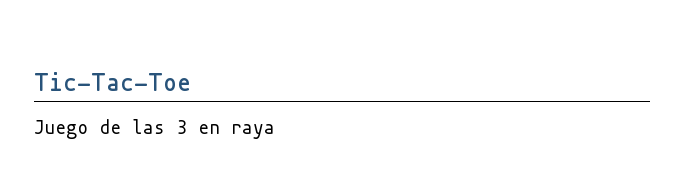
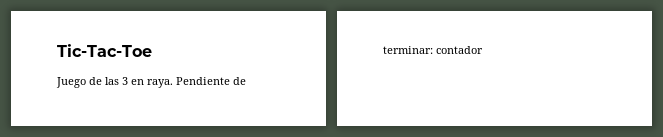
- Juego de las 3 en raya
+ Juego de las 3 en raya. Pendiente de terminar: contador

